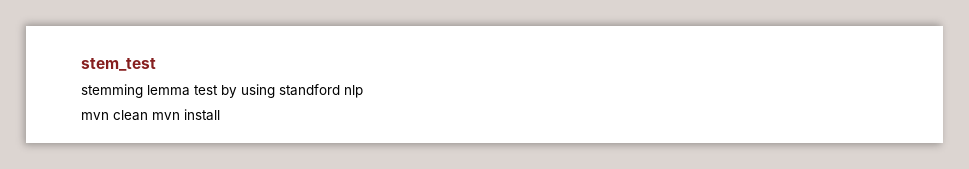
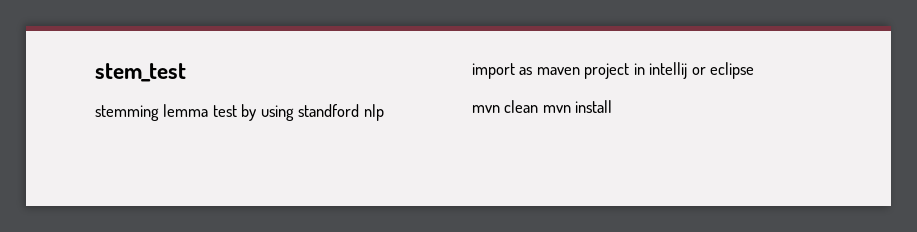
+ import as maven project in intellij or eclipse

